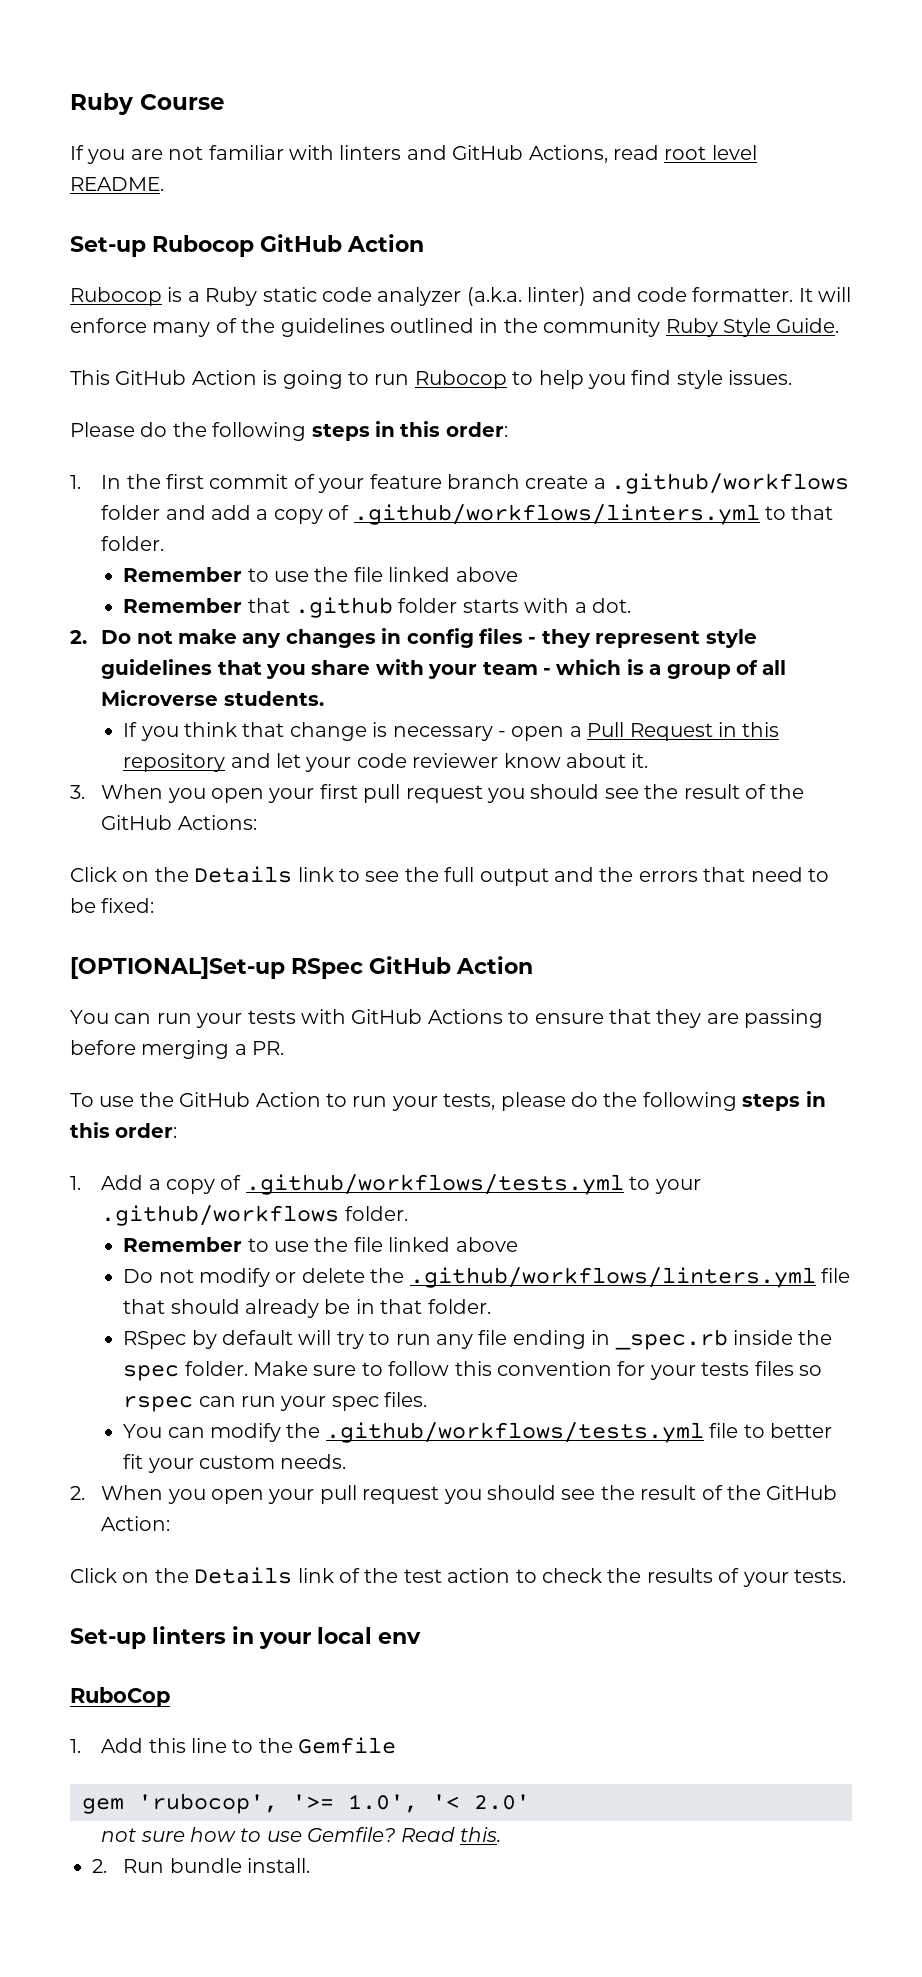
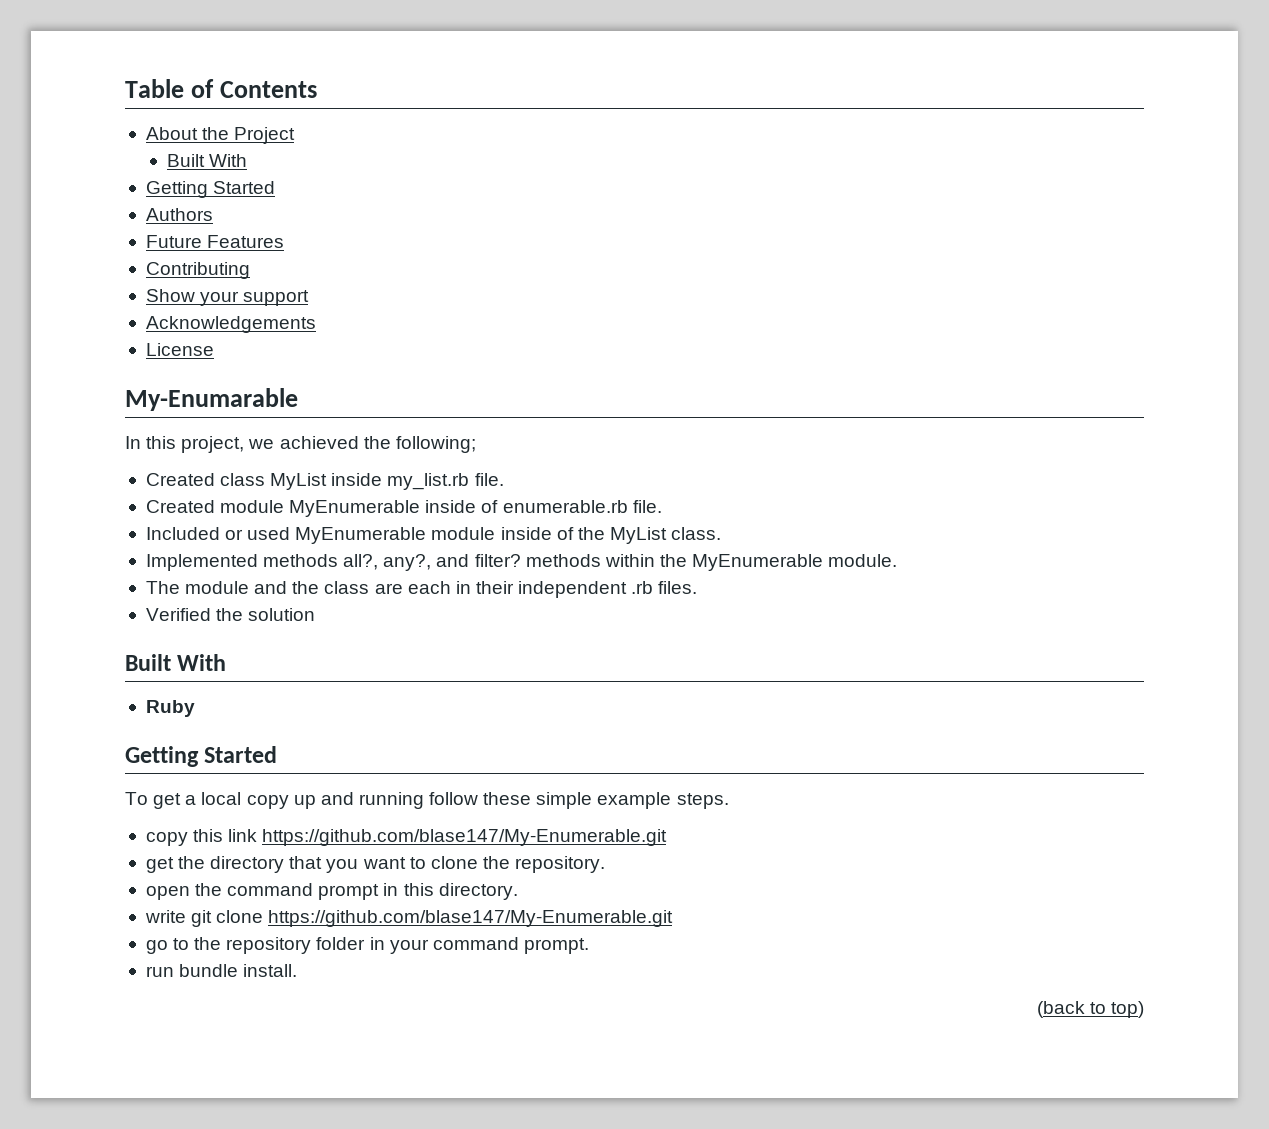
- Ruby Course
- If you are not familiar with linters and GitHub Actions, read root level README.
- Set-up Rubocop GitHub Action
- Rubocop is a Ruby static code analyzer (a.k.a. linter) and code formatter. It will enforce many of the guidelines outlined in the community Ruby Style Guide.
- This GitHub Action is going to run Rubocop to help you find style issues.
- Please do the following steps in this order:
- 1. In the first commit of your feature branch create a .github/workflows folder and add a copy of .github/workflows/linters.yml to that folder.
- Remember to use the file linked above
- Remember that .github folder starts with a dot.
- 2. Do not make any changes in config files - they represent style guidelines that you share with your team - which is a group of all Microverse students.
- If you think that change is necessary - open a Pull Request in this repository and let your code reviewer know about it.
- 3. When you open your first pull request you should see the result of the GitHub Actions:
- Click on the Details link to see the full output and the errors that need to be fixed:
- [OPTIONAL]Set-up RSpec GitHub Action
- You can run your tests with GitHub Actions to ensure that they are passing before merging a PR.
- To use the GitHub Action to run your tests, please do the following steps in this order:
- 1. Add a copy of .github/workflows/tests.yml to your .github/workflows folder.
- Remember to use the file linked above
- Do not modify or delete the .github/workflows/linters.yml file that should already be in that folder.
- RSpec by default will try to run any file ending in _spec.rb inside the spec folder. Make sure to follow this convention for your tests files so rspec can run your spec files.
- You can modify the .github/workflows/tests.yml file to better fit your custom needs.
- 2. When you open your pull request you should see the result of the GitHub Action:
- Click on the Details link of the test action to check the results of your tests.
- Set-up linters in your local env
- RuboCop
- 1. Add this line to the Gemfile
- gem 'rubocop', '>= 1.0', '< 2.0'
- not sure how to use Gemfile? Read this.
- 2. Run bundle install.
+ Table of Contents
+ About the Project
+ Built With
+ Getting Started
+ Authors
+ Future Features
+ Contributing
+ Show your support
+ Acknowledgements
+ License
+ My-Enumarable
+ In this project, we achieved the following;
+ Created class MyList inside my_list.rb file.
+ Created module MyEnumerable inside of enumerable.rb file.
+ Included or used MyEnumerable module inside of the MyList class.
+ Implemented methods all?, any?, and filter? methods within the MyEnumerable module.
+ The module and the class are each in their independent .rb files.
+ Verified the solution
+ Built With
+ Ruby
+ Getting Started
+ To get a local copy up and running follow these simple example steps.
+ copy this link https://github.com/blase147/My-Enumerable.git
+ get the directory that you want to clone the repository.
+ open the command prompt in this directory.
+ write git clone https://github.com/blase147/My-Enumerable.git
+ go to the repository folder in your command prompt.
+ run bundle install.
+ (back to top)

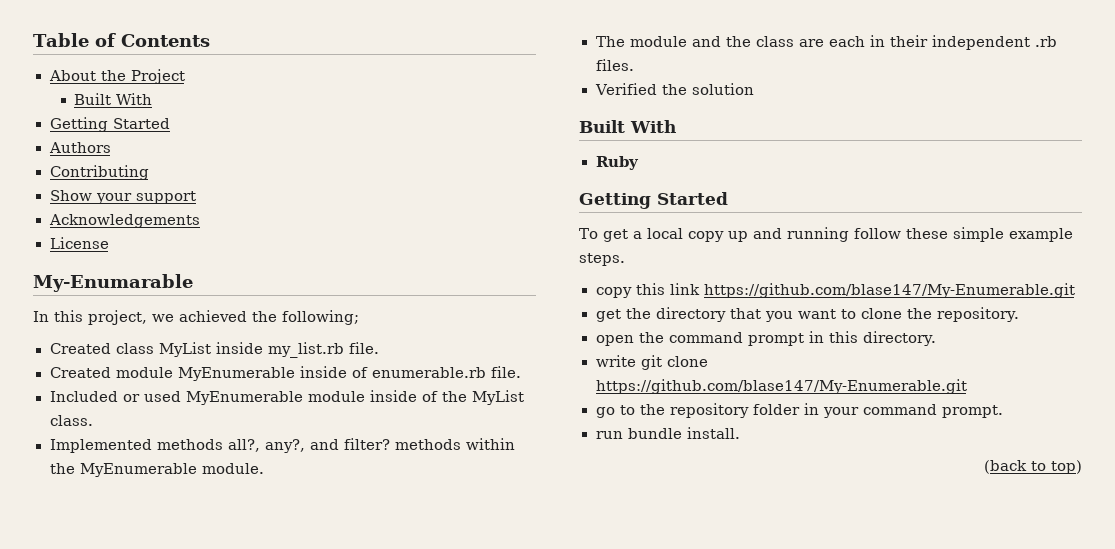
- Future Features

